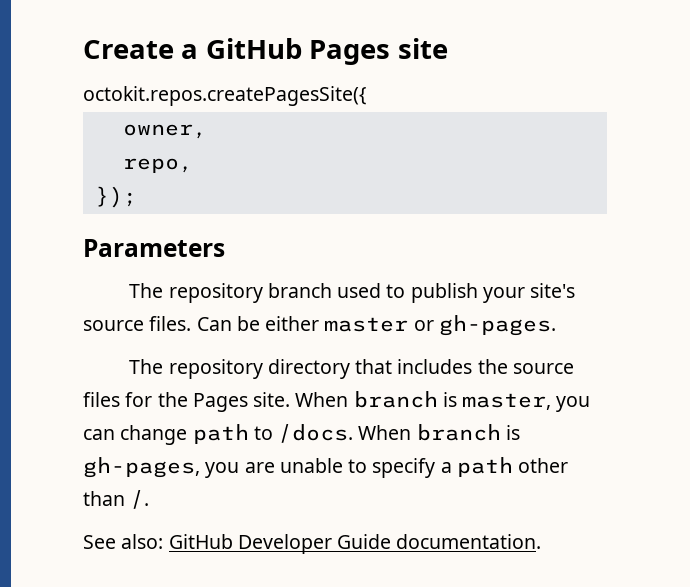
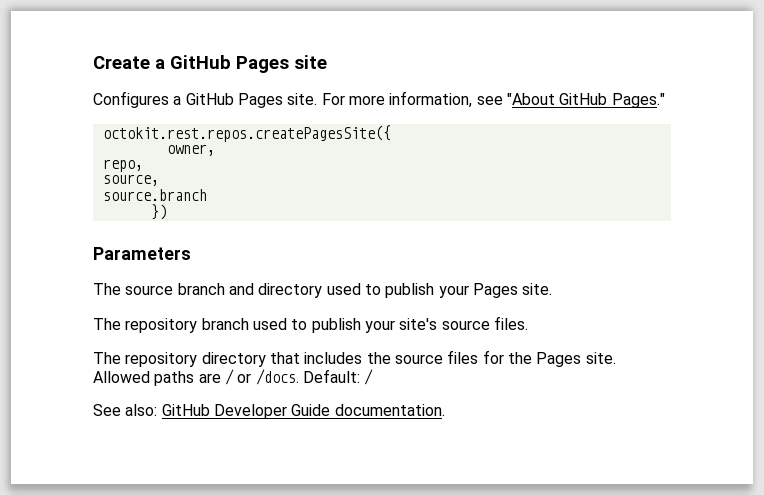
- octokit.repos.createPagesSite({
+ Configures a GitHub Pages site. For more information, see "About GitHub Pages."
+ octokit.rest.repos.createPagesSite({
  owner,
  repo,
- });
+ source,
+ source.branch
+ })
  Parameters
+ The source branch and directory used to publish your Pages site.
- Can be either master or gh-pages.
- When branch is master, you can change path to /docs. When branch is gh-pages, you are unable to specify a path other than /.
+ Allowed paths are / or /docs. Default: /

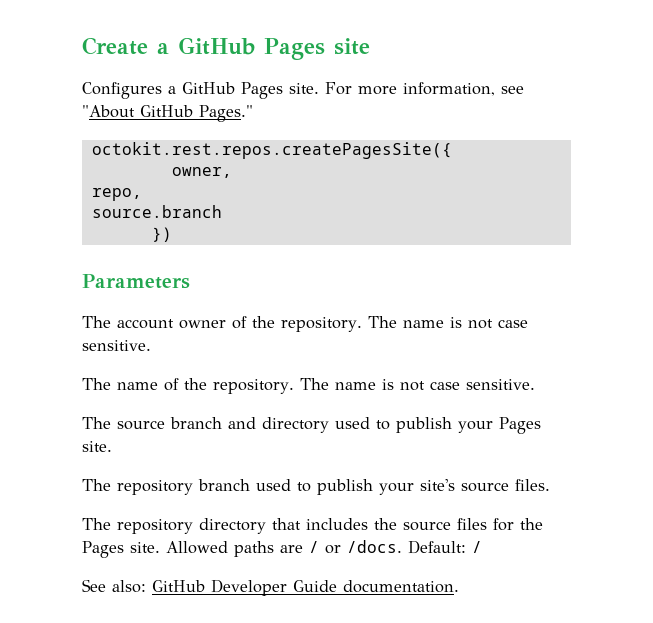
- source,
+ The account owner of the repository. The name is not case sensitive.
+ The name of the repository. The name is not case sensitive.

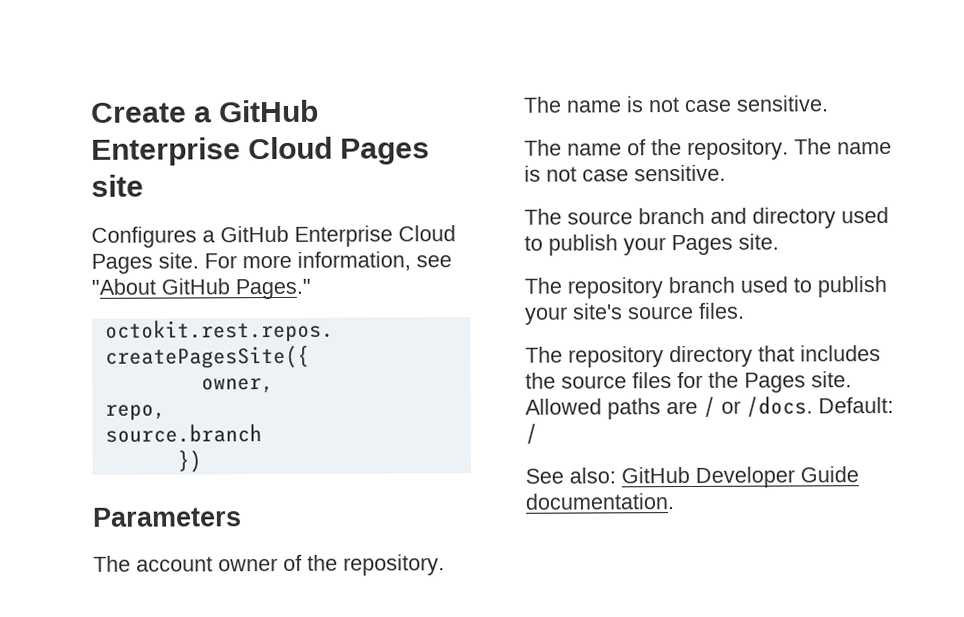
- Create a GitHub Pages site
+ Create a GitHub Enterprise Cloud Pages site
- Configures a GitHub Pages site.
+ Configures a GitHub Enterprise Cloud Pages site.

